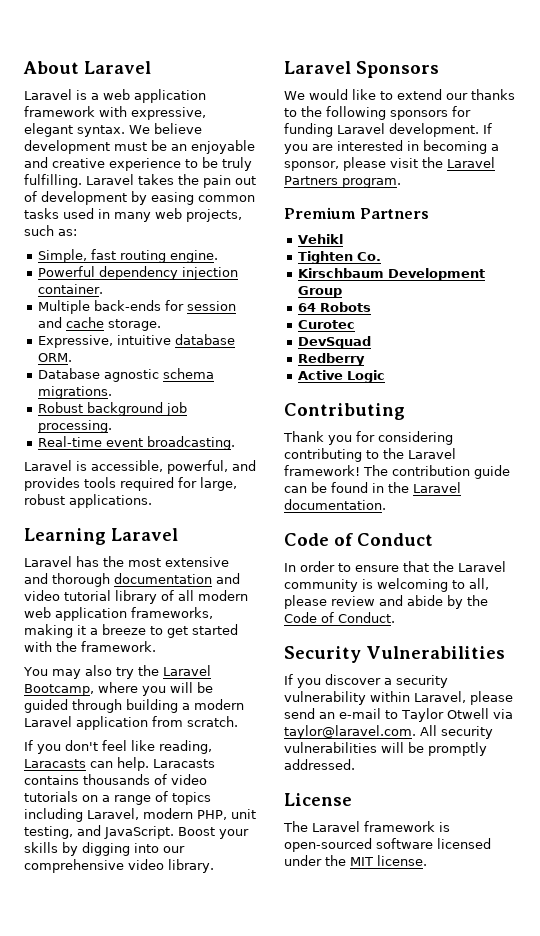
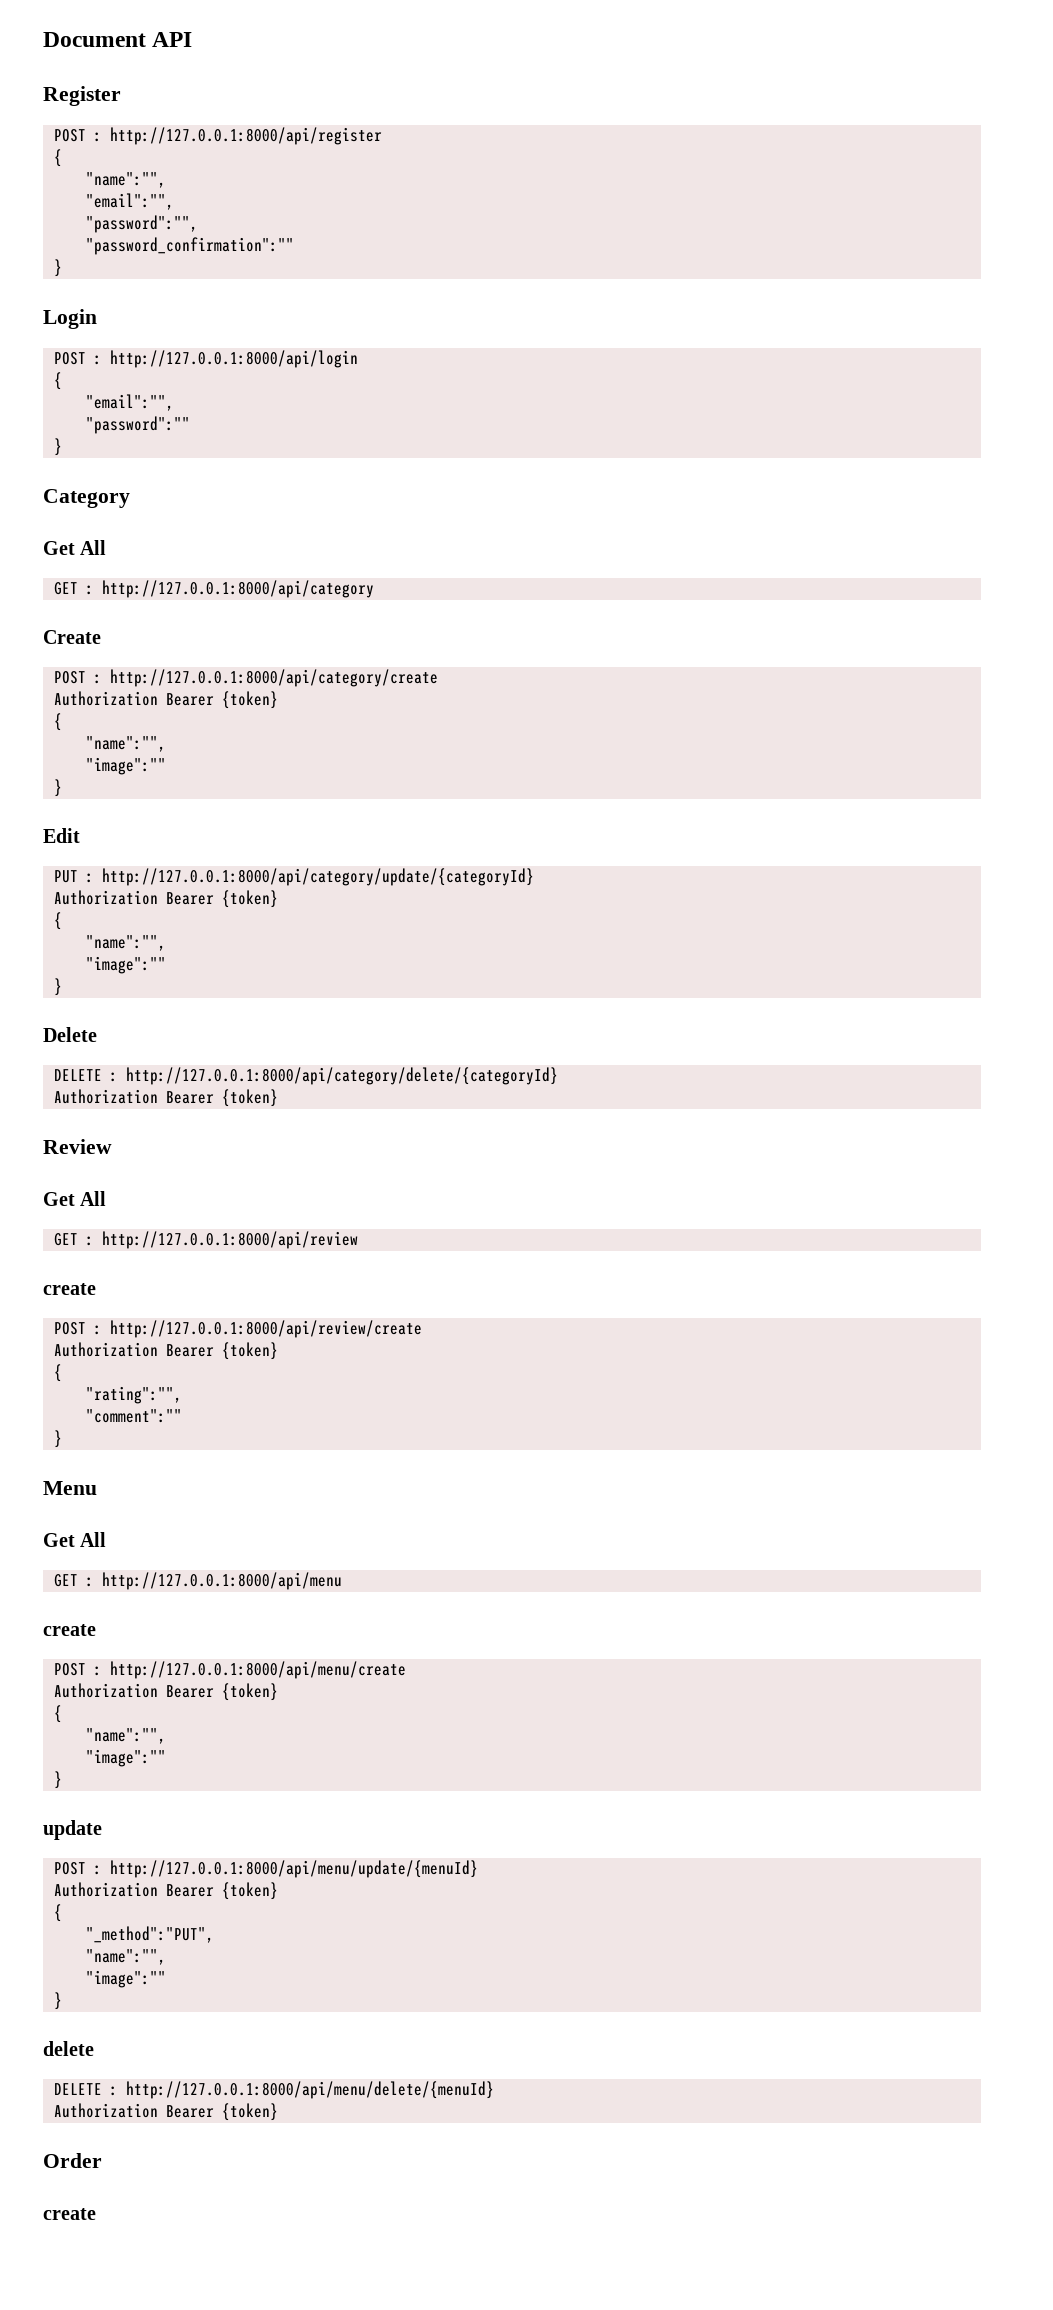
- About Laravel
- Laravel is a web application framework with expressive, elegant syntax. We believe development must be an enjoyable and creative experience to be truly fulfilling. Laravel takes the pain out of development by easing common tasks used in many web projects, such as:
- Simple, fast routing engine.
- Powerful dependency injection container.
- Multiple back-ends for session and cache storage.
- Expressive, intuitive database ORM.
- Database agnostic schema migrations.
- Robust background job processing.
- Real-time event broadcasting.
- Laravel is accessible, powerful, and provides tools required for large, robust applications.
- Learning Laravel
- Laravel has the most extensive and thorough documentation and video tutorial library of all modern web application frameworks, making it a breeze to get started with the framework.
- You may also try the Laravel Bootcamp, where you will be guided through building a modern Laravel application from scratch.
- If you don't feel like reading, Laracasts can help. Laracasts contains thousands of video tutorials on a range of topics including Laravel, modern PHP, unit testing, and JavaScript. Boost your skills by digging into our comprehensive video library.
- Laravel Sponsors
- We would like to extend our thanks to the following sponsors for funding Laravel development. If you are interested in becoming a sponsor, please visit the Laravel Partners program.
- Premium Partners
- Vehikl
- Tighten Co.
- Kirschbaum Development Group
- 64 Robots
- Curotec
- DevSquad
- Redberry
- Active Logic
- Contributing
- Thank you for considering contributing to the Laravel framework! The contribution guide can be found in the Laravel documentation.
- Code of Conduct
- In order to ensure that the Laravel community is welcoming to all, please review and abide by the Code of Conduct.
- Security Vulnerabilities
- If you discover a security vulnerability within Laravel, please send an e-mail to Taylor Otwell via taylor@laravel.com. All security vulnerabilities will be promptly addressed.
- License
- The Laravel framework is open-sourced software licensed under the MIT license.
+ Document API
+ Register
+ POST : http://127.0.0.1:8000/api/register
+ {
+ "name":"",
+ "email":"",
+ "password":"",
+ "password_confirmation":""
+ }
+ Login
+ POST : http://127.0.0.1:8000/api/login
+ {
+ "email":"",
+ "password":""
+ }
+ Category
+ Get All
+ GET : http://127.0.0.1:8000/api/category
+ Create
+ POST : http://127.0.0.1:8000/api/category/create
+ Authorization Bearer {token}
+ {
+ "name":"",
+ "image":""
+ }
+ Edit
+ PUT : http://127.0.0.1:8000/api/category/update/{categoryId}
+ Authorization Bearer {token}
+ {
+ "name":"",
+ "image":""
+ }
+ Delete
+ DELETE : http://127.0.0.1:8000/api/category/delete/{categoryId}
+ Authorization Bearer {token}
+ Review
+ Get All
+ GET : http://127.0.0.1:8000/api/review
+ create
+ POST : http://127.0.0.1:8000/api/review/create
+ Authorization Bearer {token}
+ {
+ "rating":"",
+ "comment":""
+ }
+ Menu
+ Get All
+ GET : http://127.0.0.1:8000/api/menu
+ create
+ POST : http://127.0.0.1:8000/api/menu/create
+ Authorization Bearer {token}
+ {
+ "name":"",
+ "image":""
+ }
+ update
+ POST : http://127.0.0.1:8000/api/menu/update/{menuId}
+ Authorization Bearer {token}
+ {
+ "_method":"PUT",
+ "name":"",
+ "image":""
+ }
+ delete
+ DELETE : http://127.0.0.1:8000/api/menu/delete/{menuId}
+ Authorization Bearer {token}
+ Order
+ create

